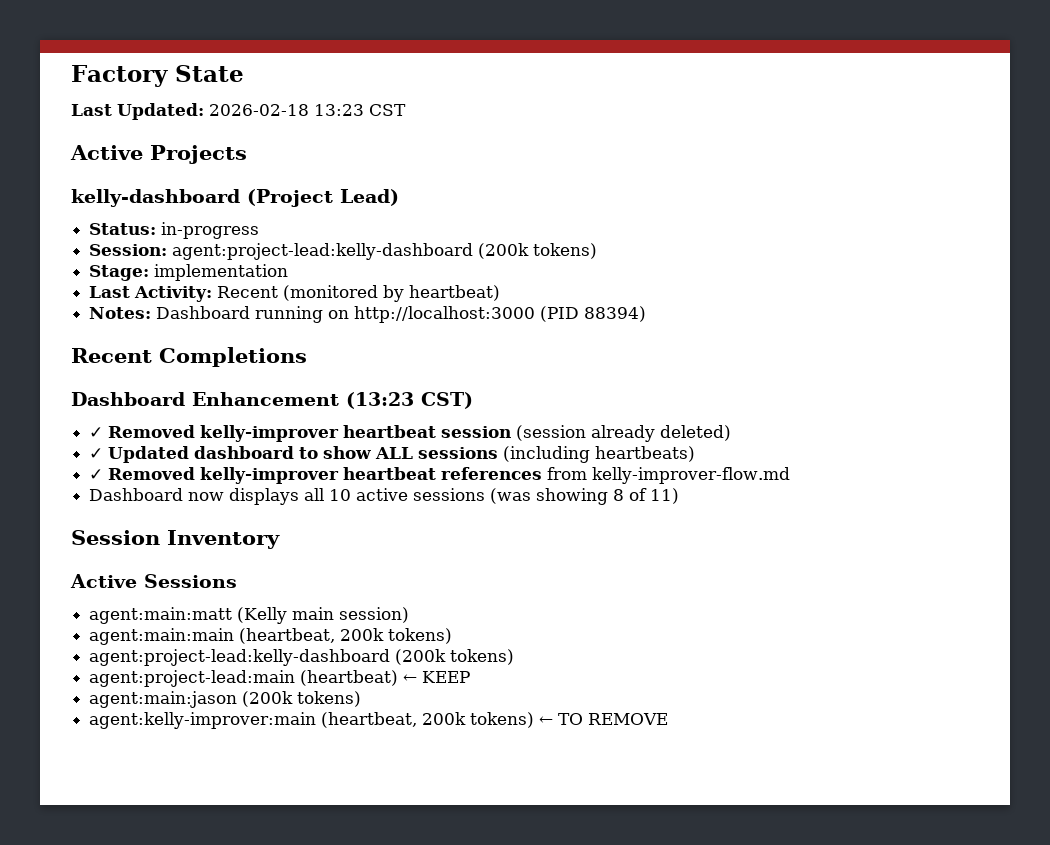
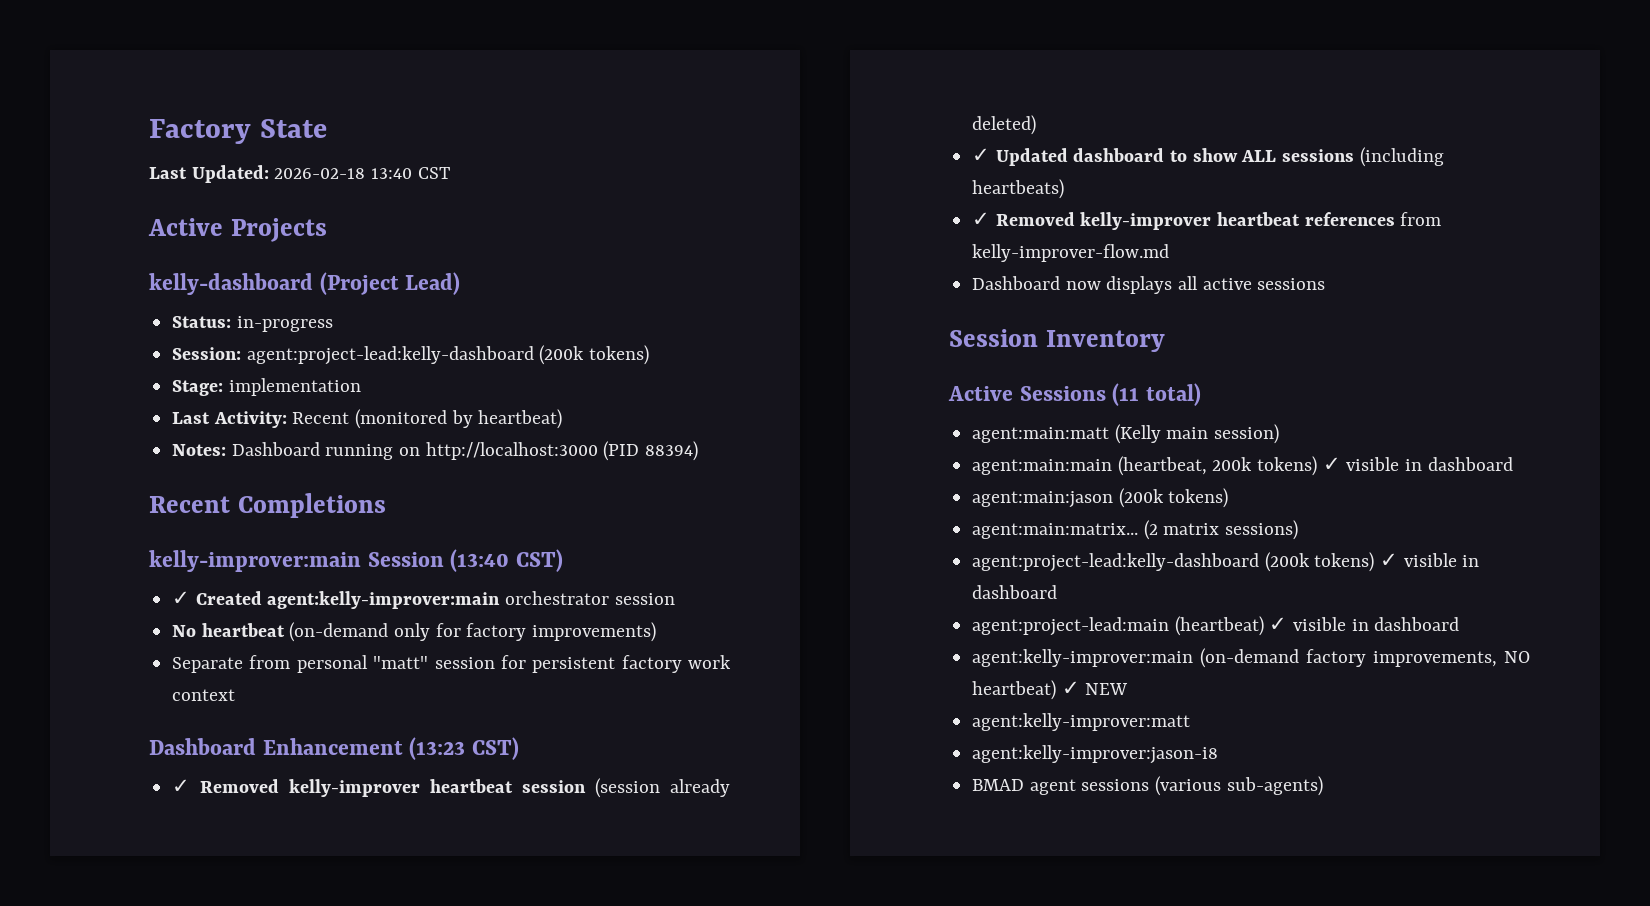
- Last Updated: 2026-02-18 13:23 CST
+ Last Updated: 2026-02-18 13:40 CST
+ kelly-improver:main Session (13:40 CST)
+ ✓ Created agent:kelly-improver:main orchestrator session
+ No heartbeat (on-demand only for factory improvements)
+ Separate from personal "matt" session for persistent factory work context
- Dashboard now displays all 10 active sessions (was showing 8 of 11)
+ Dashboard now displays all active sessions
- Active Sessions
+ Active Sessions (11 total)
- agent:main:main (heartbeat, 200k tokens)
- agent:project-lead:kelly-dashboard (200k tokens)
- agent:project-lead:main (heartbeat) ← KEEP
+ agent:main:main (heartbeat, 200k tokens) ✓ visible in dashboard
  agent:main:jason (200k tokens)
- agent:kelly-improver:main (heartbeat, 200k tokens) ← TO REMOVE
+ agent:main:matrix... (2 matrix sessions)
+ agent:project-lead:kelly-dashboard (200k tokens) ✓ visible in dashboard
+ agent:project-lead:main (heartbeat) ✓ visible in dashboard
+ agent:kelly-improver:main (on-demand factory improvements, NO heartbeat) ✓ NEW
+ agent:kelly-improver:matt
+ agent:kelly-improver:jason-i8
+ BMAD agent sessions (various sub-agents)

